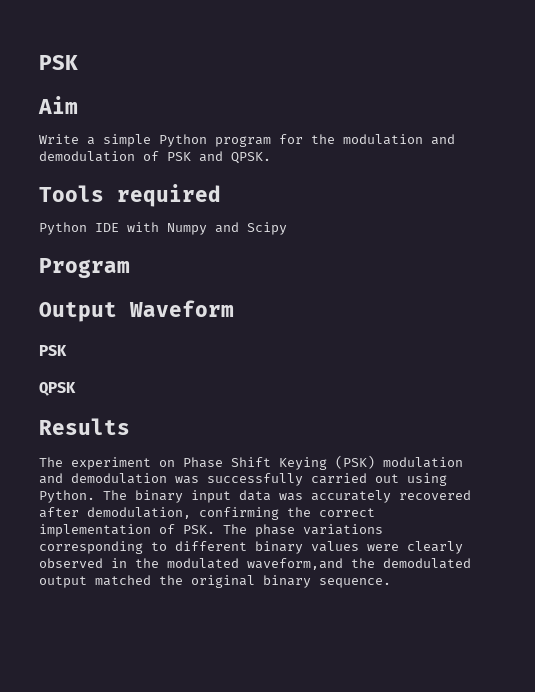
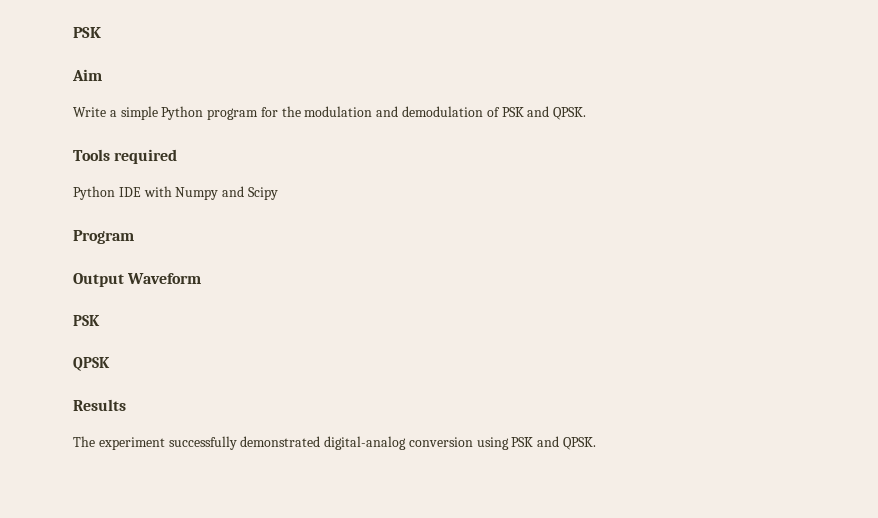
- The experiment on Phase Shift Keying (PSK) modulation and demodulation was successfully carried out using Python. The binary input data was accurately recovered after demodulation, confirming the correct implementation of PSK. The phase variations corresponding to different binary values were clearly observed in the modulated waveform,and the demodulated output matched the original binary sequence.
+ The experiment successfully demonstrated digital-analog conversion using PSK and QPSK.

